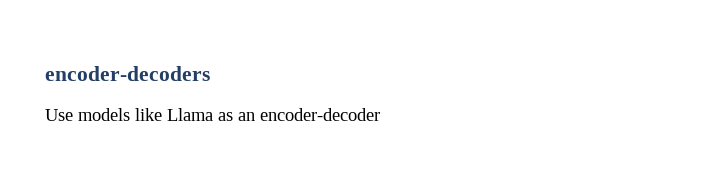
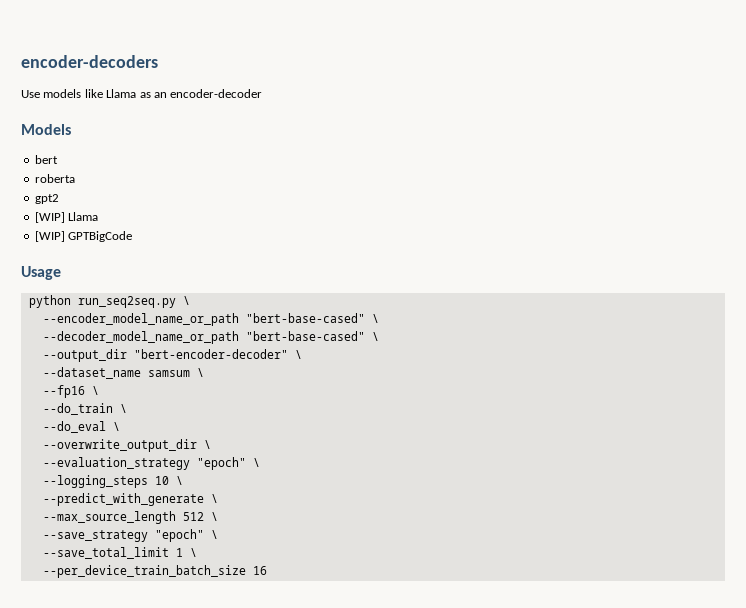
+ Models
+ bert
+ roberta
+ gpt2
+ [WIP] Llama
+ [WIP] GPTBigCode
+ Usage
+ python run_seq2seq.py \
+ --encoder_model_name_or_path "bert-base-cased" \
+ --decoder_model_name_or_path "bert-base-cased" \
+ --output_dir "bert-encoder-decoder" \
+ --dataset_name samsum \
+ --fp16 \
+ --do_train \
+ --do_eval \
+ --overwrite_output_dir \
+ --evaluation_strategy "epoch" \
+ --logging_steps 10 \
+ --predict_with_generate \
+ --max_source_length 512 \
+ --save_strategy "epoch" \
+ --save_total_limit 1 \
+ --per_device_train_batch_size 16

